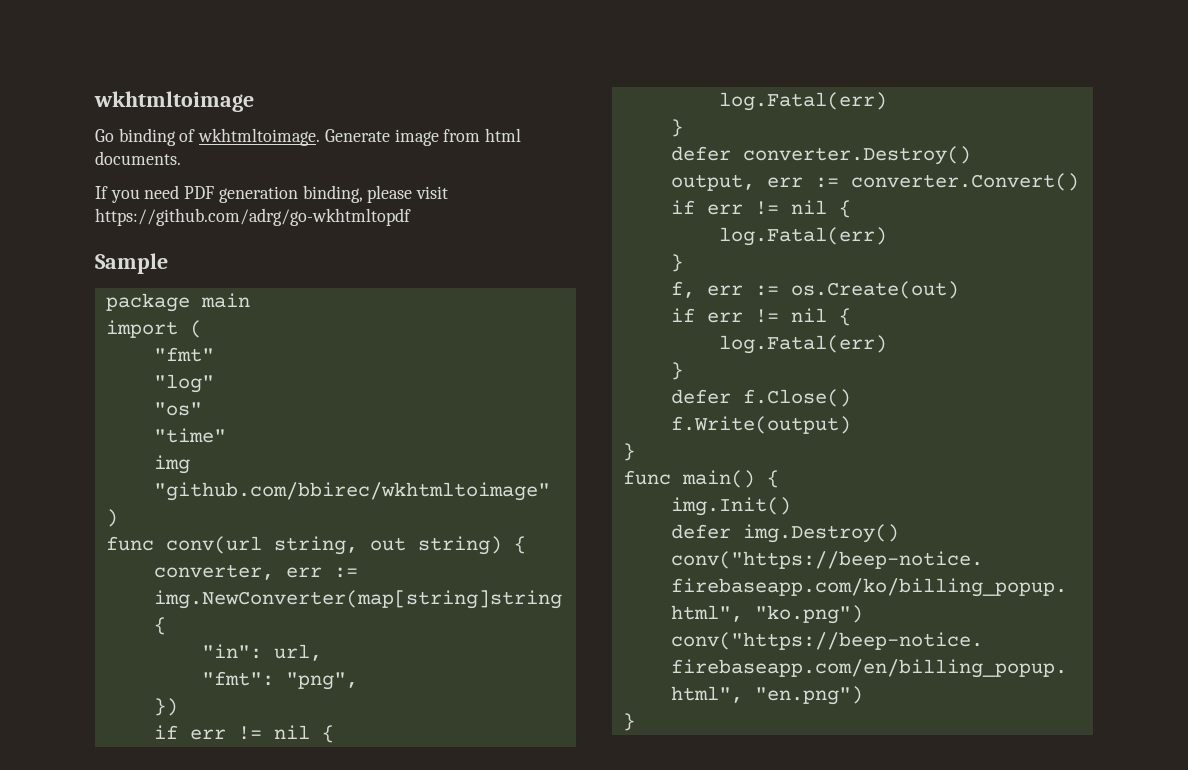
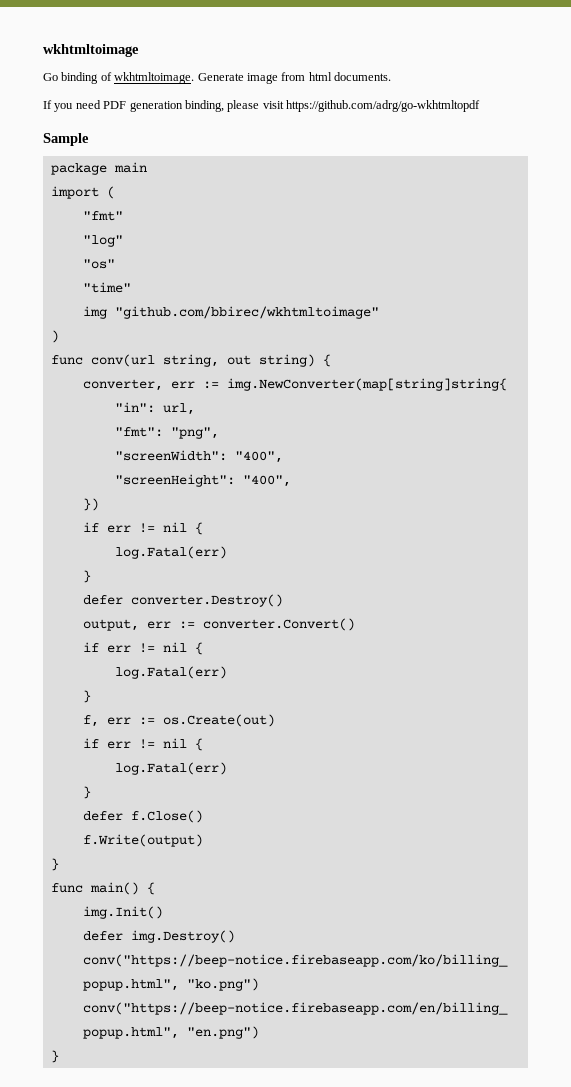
+ "screenWidth": "400",
+ "screenHeight": "400",

